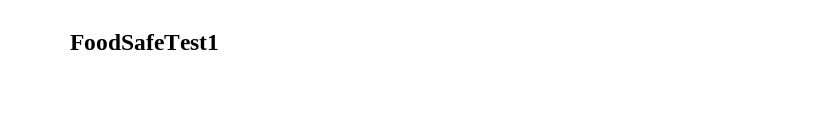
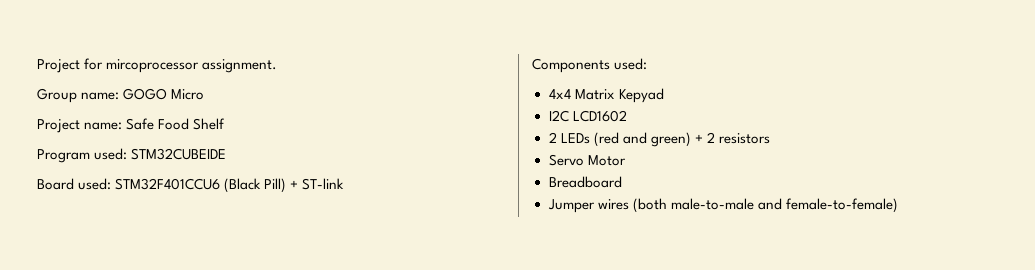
- FoodSafeTest1
+ Project for mircoprocessor assignment.
+ Group name: GOGO Micro
+ Project name: Safe Food Shelf
+ Program used: STM32CUBEIDE
+ Board used: STM32F401CCU6 (Black Pill) + ST-link
+ Components used:
+ 4x4 Matrix Kepyad
+ I2C LCD1602
+ 2 LEDs (red and green) + 2 resistors
+ Servo Motor
+ Breadboard
+ Jumper wires (both male-to-male and female-to-female)

